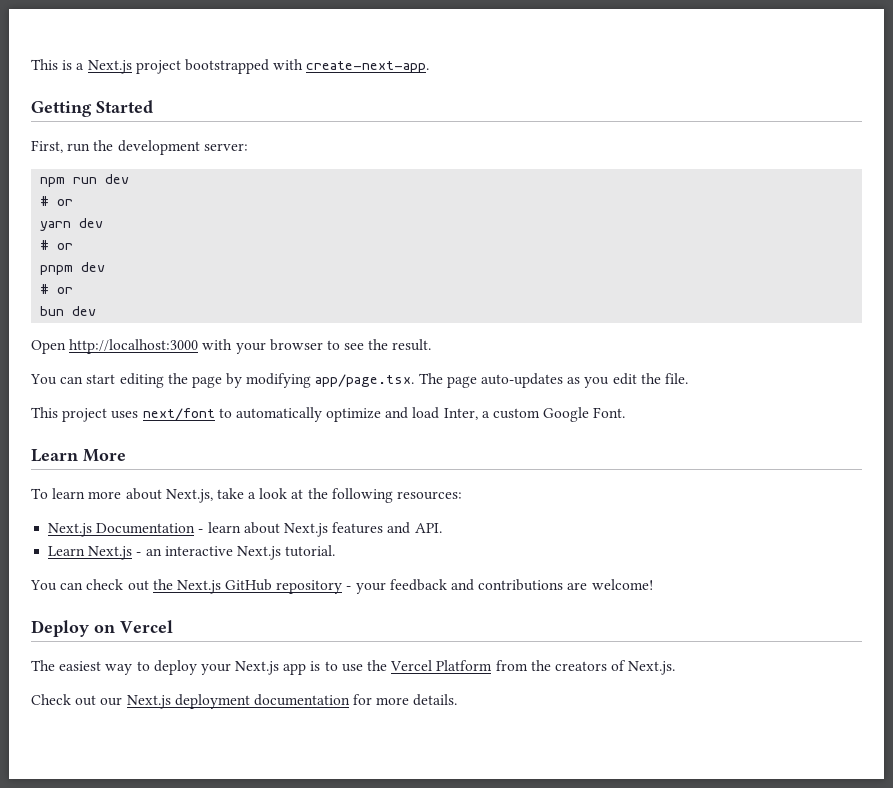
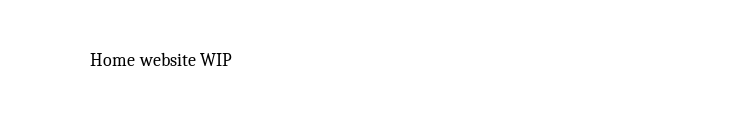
- This is a Next.js project bootstrapped with create-next-app.
- Getting Started
- First, run the development server:
- npm run dev
- # or
- yarn dev
- # or
- pnpm dev
- # or
- bun dev
- Open http://localhost:3000 with your browser to see the result.
- You can start editing the page by modifying app/page.tsx. The page auto-updates as you edit the file.
- This project uses next/font to automatically optimize and load Inter, a custom Google Font.
- Learn More
- To learn more about Next.js, take a look at the following resources:
- Next.js Documentation - learn about Next.js features and API.
- Learn Next.js - an interactive Next.js tutorial.
- You can check out the Next.js GitHub repository - your feedback and contributions are welcome!
- Deploy on Vercel
- The easiest way to deploy your Next.js app is to use the Vercel Platform from the creators of Next.js.
- Check out our Next.js deployment documentation for more details.
+ Home website WIP

